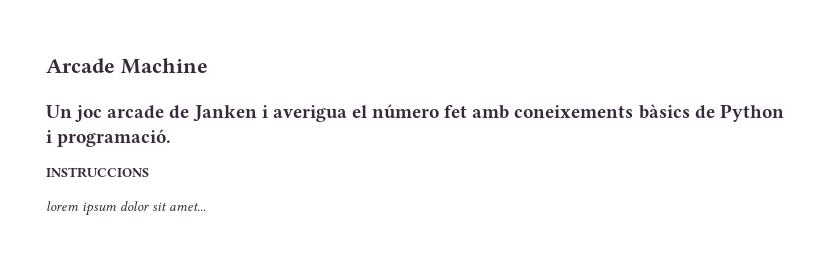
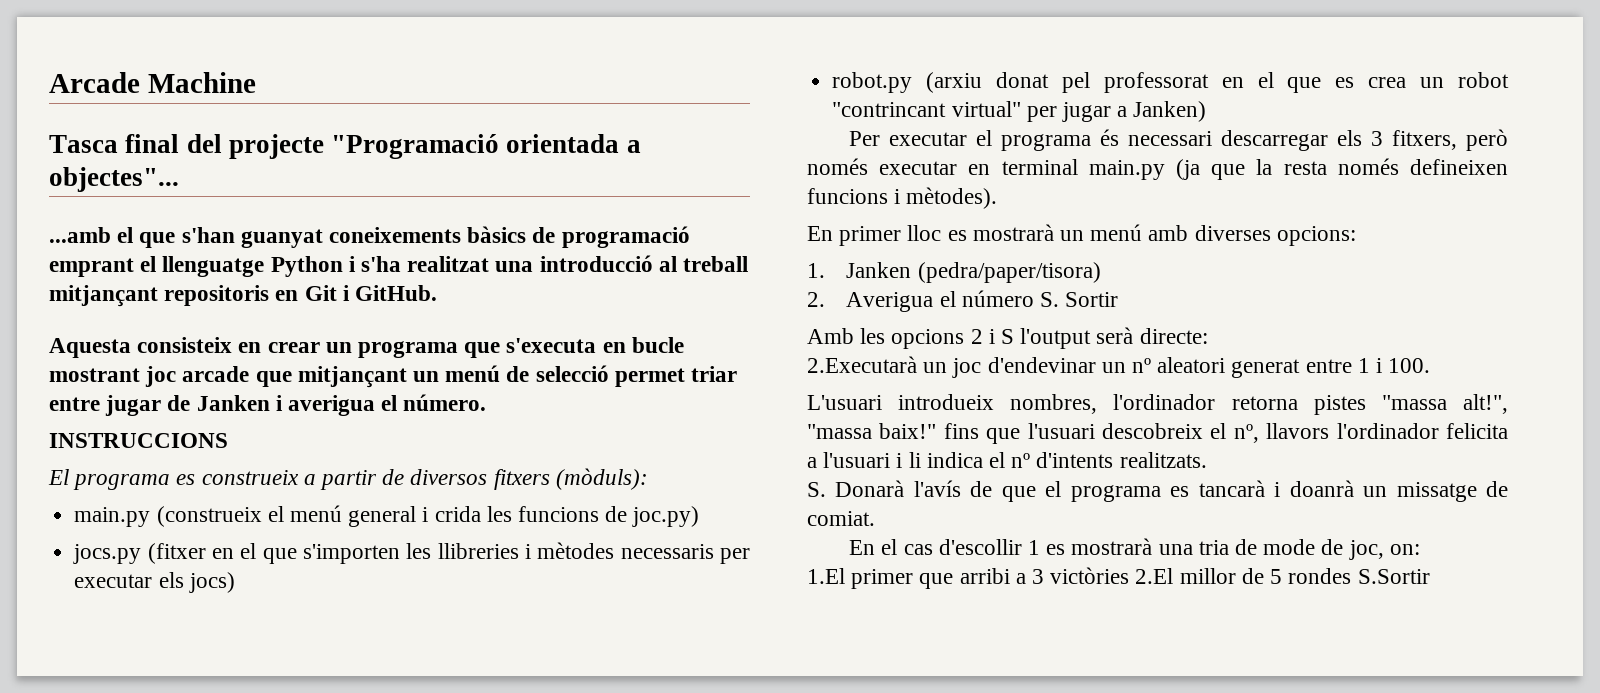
- Un joc arcade de Janken i averigua el número fet amb coneixements bàsics de Python i programació.
+ Tasca final del projecte "Programació orientada a objectes"...
+ ...amb el que s'han guanyat coneixements bàsics de programació emprant el llenguatge Python i s'ha realitzat una introducció al treball mitjançant repositoris en Git i GitHub.
+ Aquesta consisteix en crear un programa que s'executa en bucle mostrant joc arcade que mitjançant un menú de selecció permet triar entre jugar de Janken i averigua el número.
  INSTRUCCIONS
- lorem ipsum dolor sit amet...
+ El programa es construeix a partir de diversos fitxers (mòduls):
+ main.py (construeix el menú general i crida les funcions de joc.py)
+ jocs.py (fitxer en el que s'importen les llibreries i mètodes necessaris per executar els jocs)
+ robot.py (arxiu donat pel professorat en el que es crea un robot "contrincant virtual" per jugar a Janken)
+ Per executar el programa és necessari descarregar els 3 fitxers, però només executar en terminal main.py (ja que la resta només defineixen funcions i mètodes).
+ En primer lloc es mostrarà un menú amb diverses opcions:
+ 1. Janken (pedra/paper/tisora)
+ 2. Averigua el número S. Sortir
+ Amb les opcions 2 i S l'output serà directe:
+ 2.Executarà un joc d'endevinar un nº aleatori generat entre 1 i 100.
+ L'usuari introdueix nombres, l'ordinador retorna pistes "massa alt!", "massa baix!" fins que l'usuari descobreix el nº, llavors l'ordinador felicita a l'usuari i li indica el nº d'intents realitzats.
+ S. Donarà l'avís de que el programa es tancarà i doanrà un missatge de comiat.
+ En el cas d'escollir 1 es mostrarà una tria de mode de joc, on:
+ 1.El primer que arribi a 3 victòries 2.El millor de 5 rondes S.Sortir

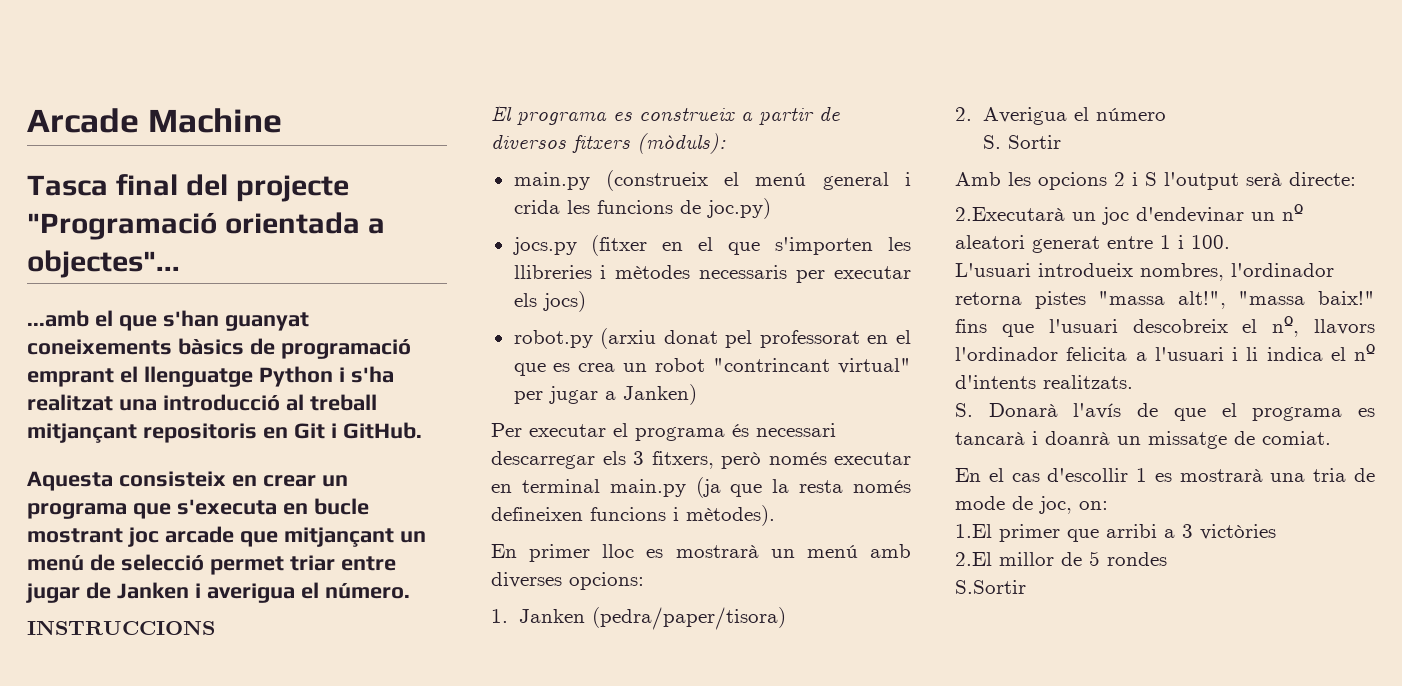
- 2. Averigua el número S. Sortir
+ 2. Averigua el número
+ S. Sortir
- 1.El primer que arribi a 3 victòries 2.El millor de 5 rondes S.Sortir
+ 1.El primer que arribi a 3 victòries
+ 2.El millor de 5 rondes
+ S.Sortir

